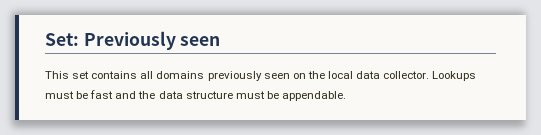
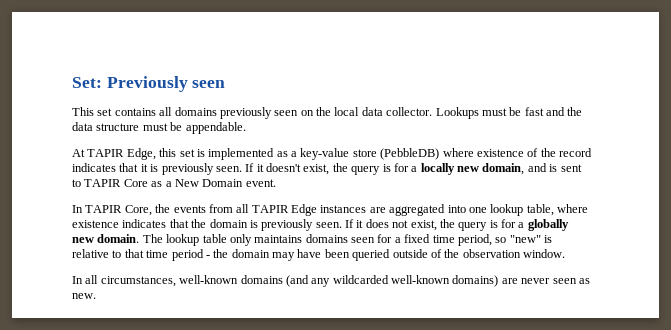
+ At TAPIR Edge, this set is implemented as a key-value store (PebbleDB) where existence of the record indicates that it is previously seen. If it doesn't exist, the query is for a locally new domain, and is sent to TAPIR Core as a New Domain event.
+ In TAPIR Core, the events from all TAPIR Edge instances are aggregated into one lookup table, where existence indicates that the domain is previously seen. If it does not exist, the query is for a globally new domain. The lookup table only maintains domains seen for a fixed time period, so "new" is relative to that time period - the domain may have been queried outside of the observation window.
+ In all circumstances, well-known domains (and any wildcarded well-known domains) are never seen as new.

